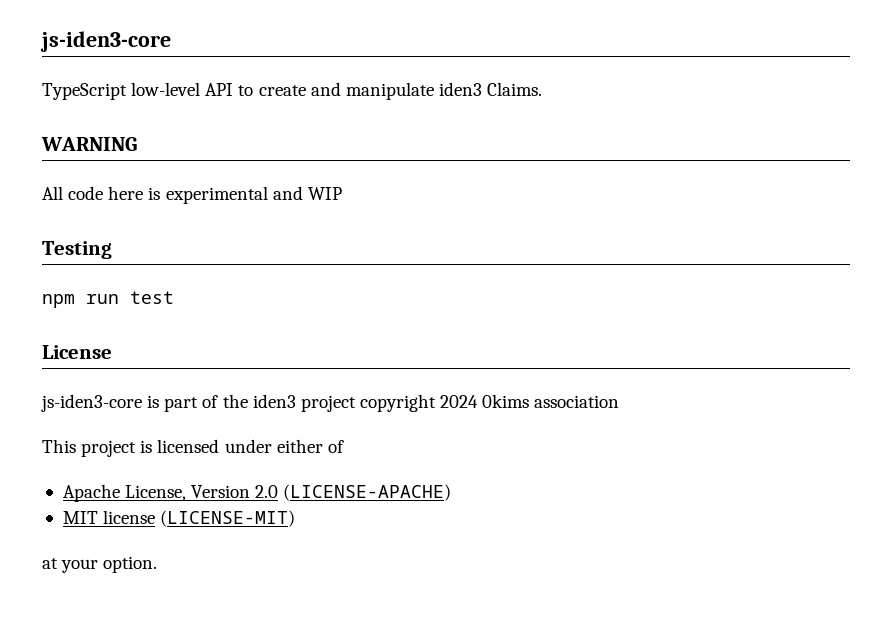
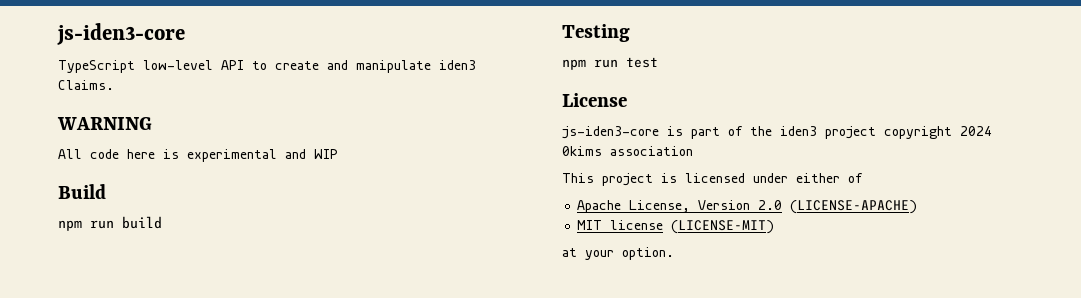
+ Build
+ npm run build

